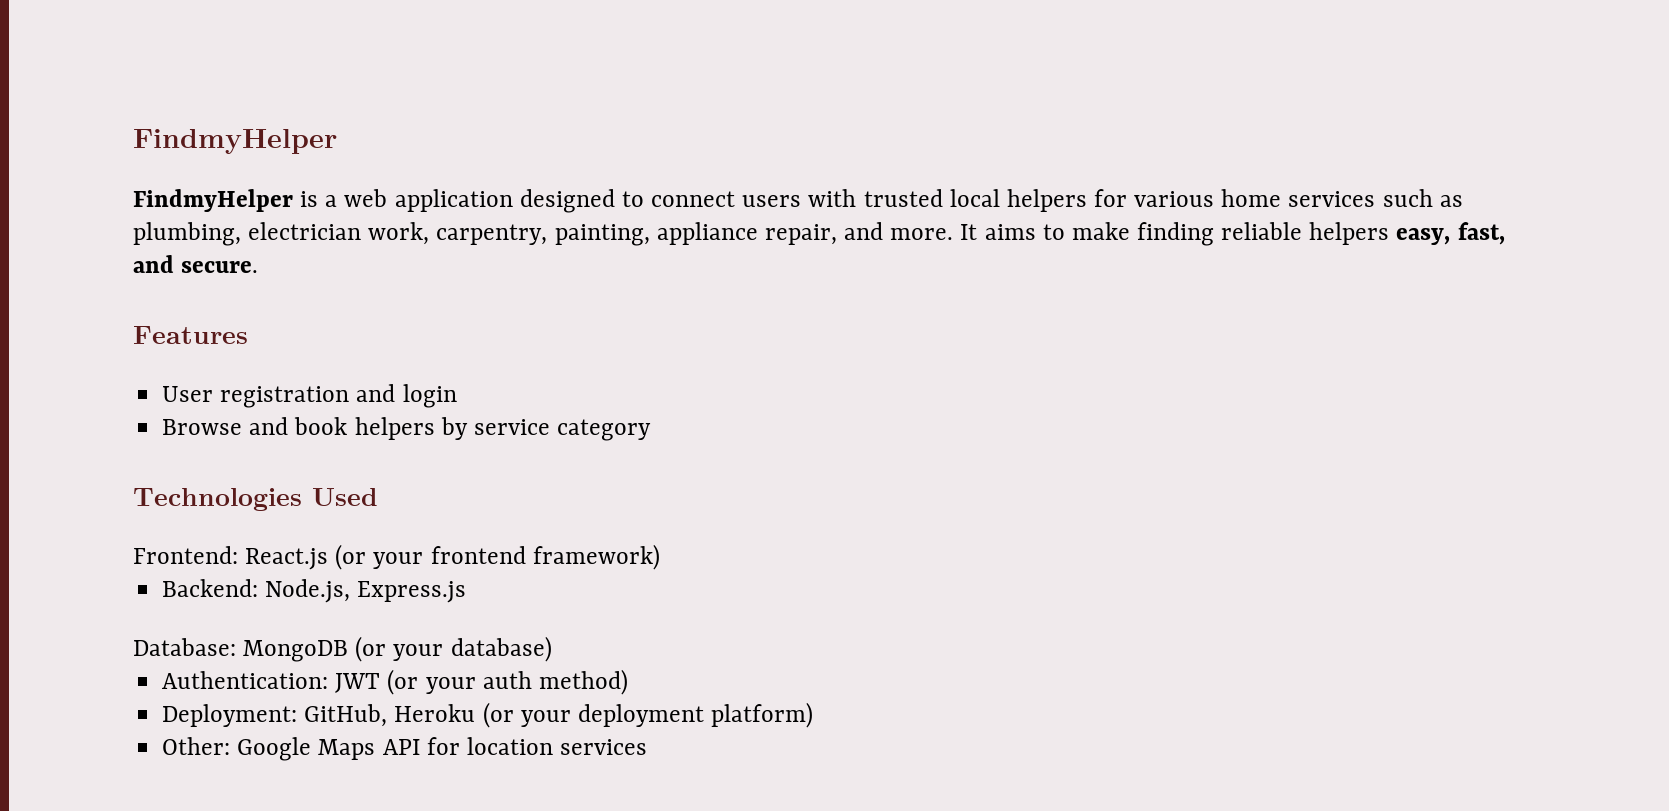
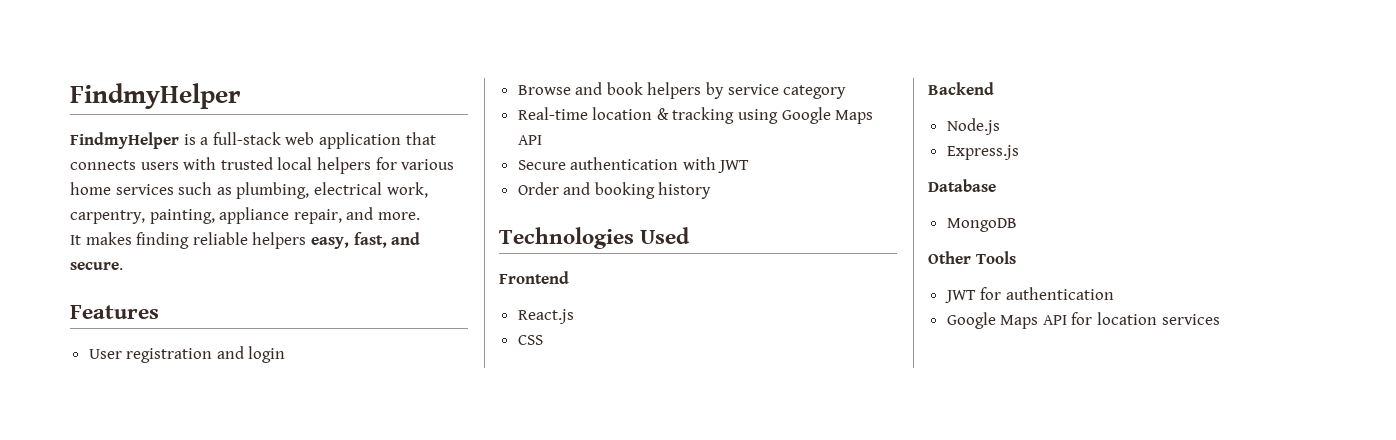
- FindmyHelper is a web application designed to connect users with trusted local helpers for various home services such as plumbing, electrician work, carpentry, painting, appliance repair, and more. It aims to make finding reliable helpers easy, fast, and secure.
+ FindmyHelper is a full-stack web application that connects users with trusted local helpers for various home services such as plumbing, electrical work, carpentry, painting, appliance repair, and more.
+ It makes finding reliable helpers easy, fast, and secure.
+ Real-time location & tracking using Google Maps API
+ Secure authentication with JWT
+ Order and booking history
- Frontend: React.js (or your frontend framework)
- Backend: Node.js, Express.js
+ Frontend
+ React.js
+ CSS
+ Backend
+ Node.js
+ Express.js
- Database: MongoDB (or your database)
- Authentication: JWT (or your auth method)
- Deployment: GitHub, Heroku (or your deployment platform)
- Other: Google Maps API for location services
+ Database
+ MongoDB
+ Other Tools
+ JWT for authentication
+ Google Maps API for location services

